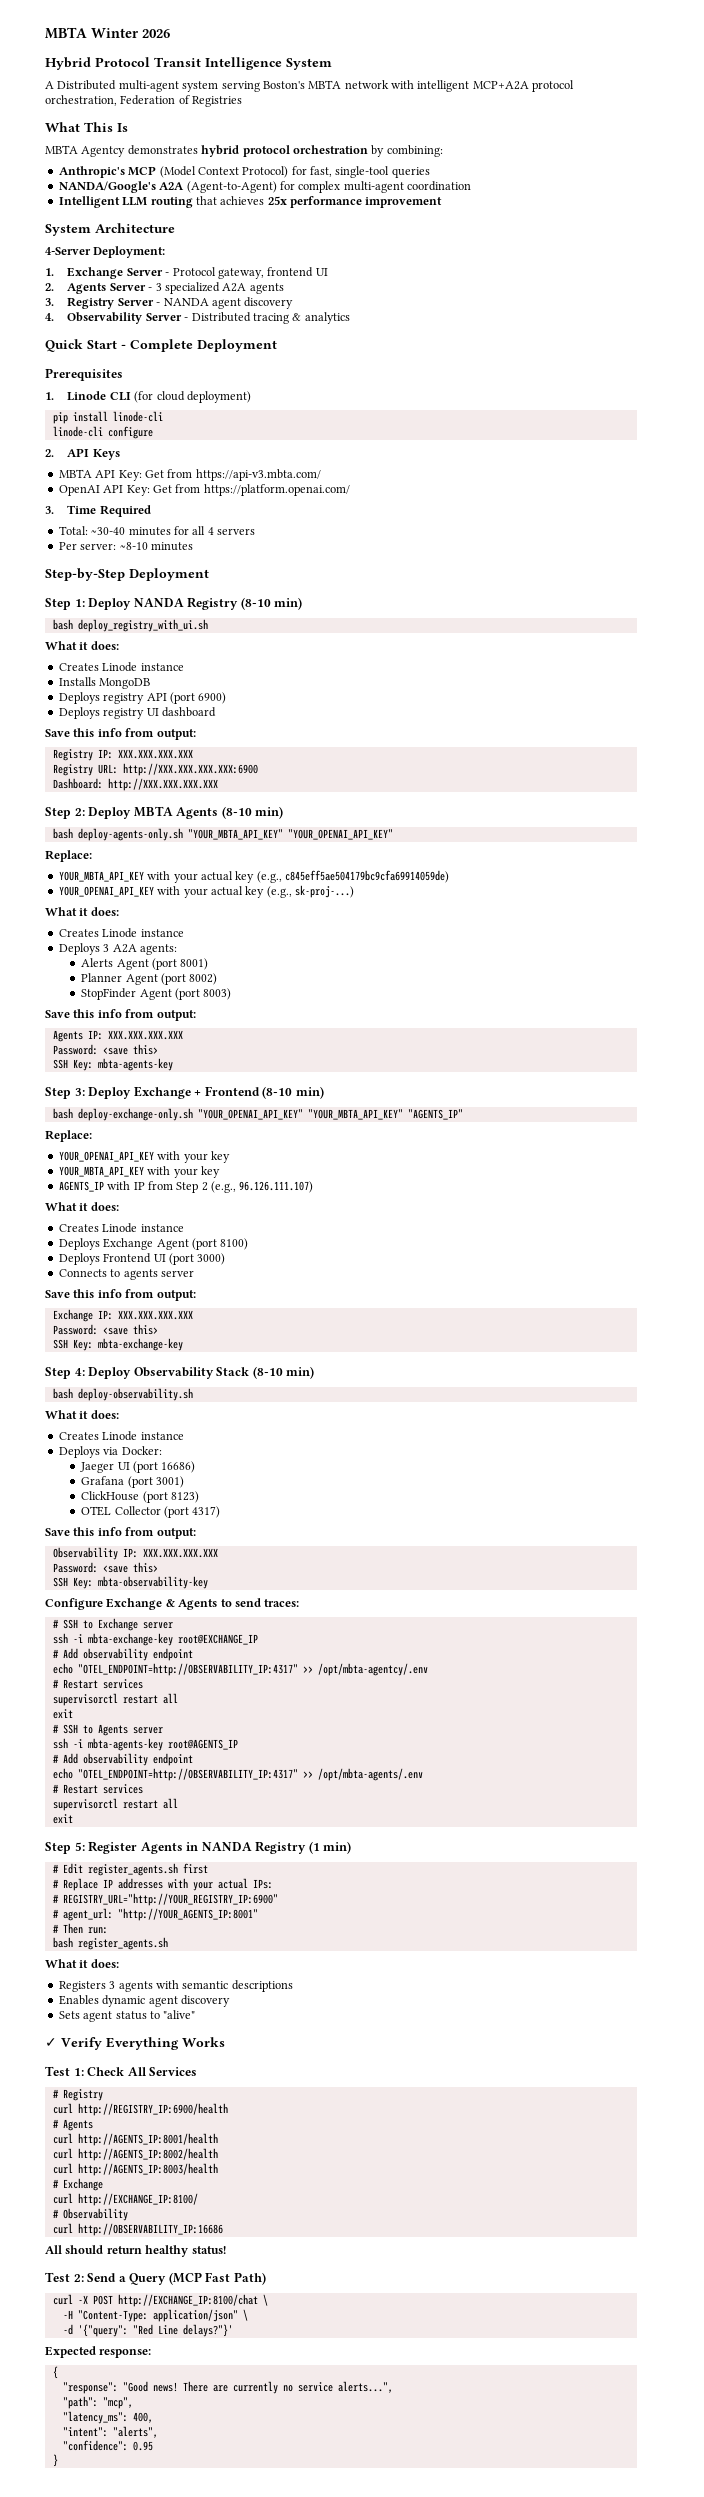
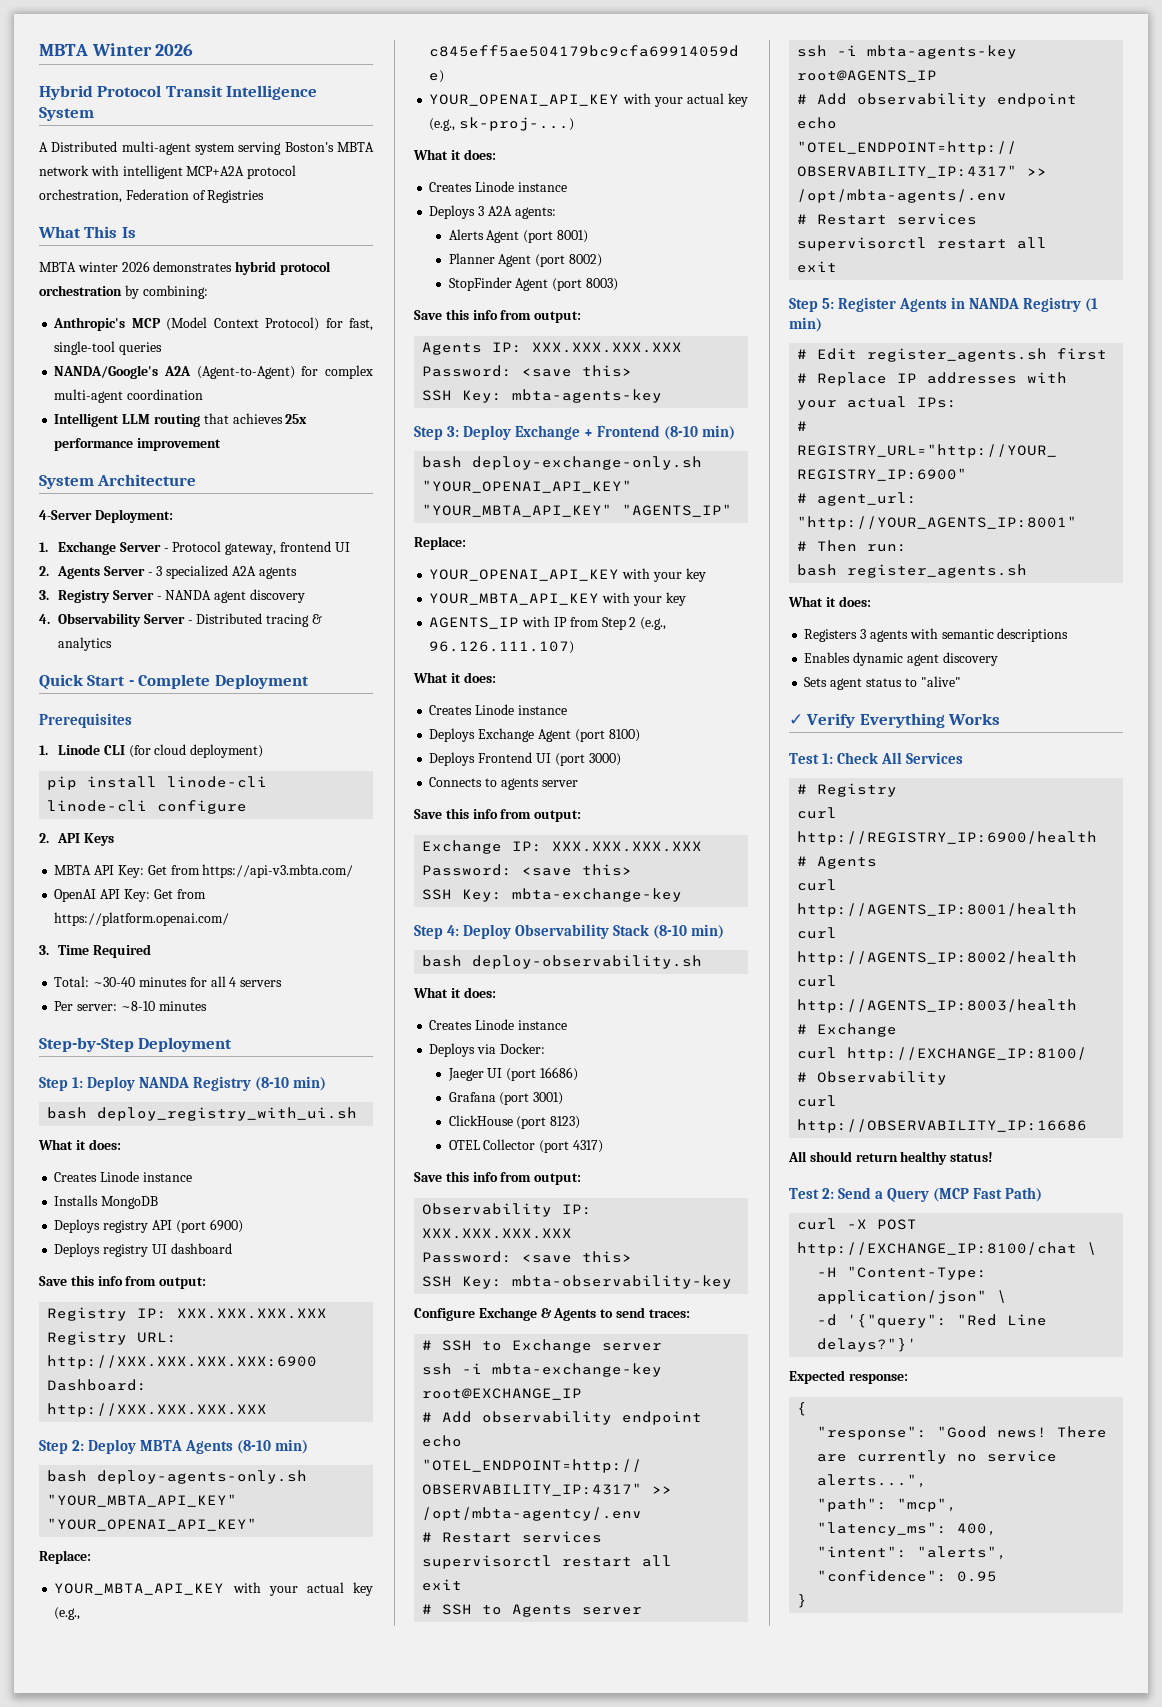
- MBTA Agentcy demonstrates hybrid protocol orchestration by combining:
+ MBTA winter 2026 demonstrates hybrid protocol orchestration by combining:

